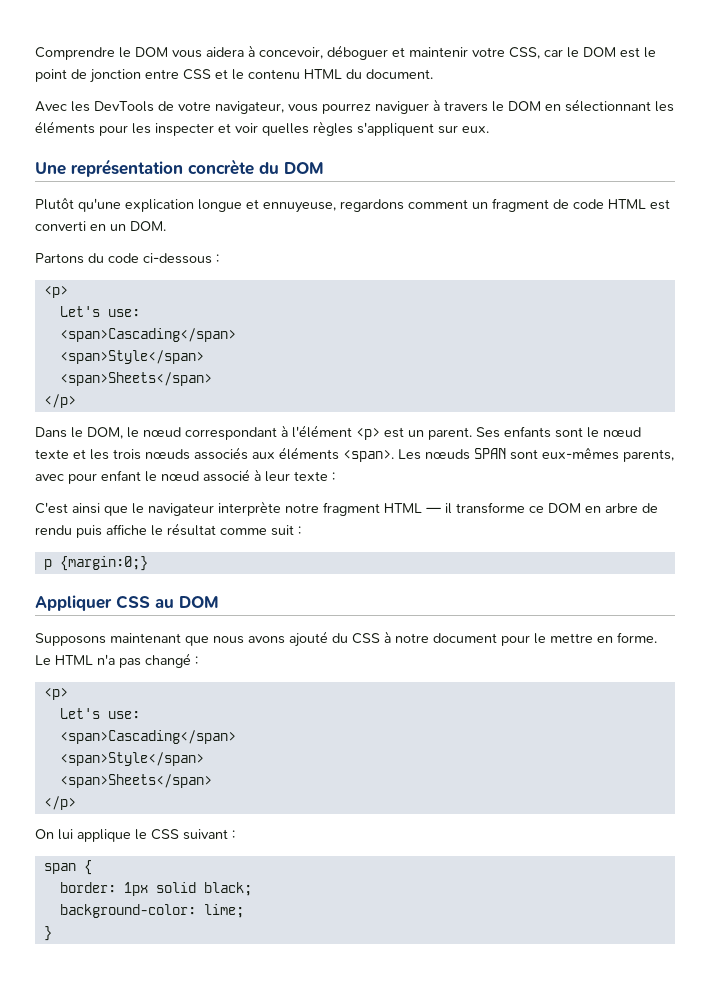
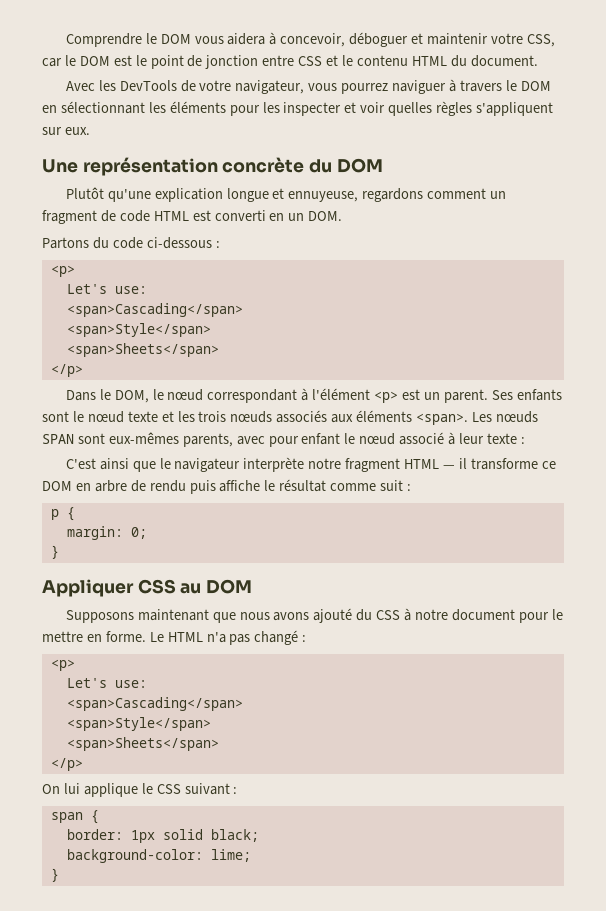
- p {margin:0;}
+ p {
+ margin: 0;
+ }

